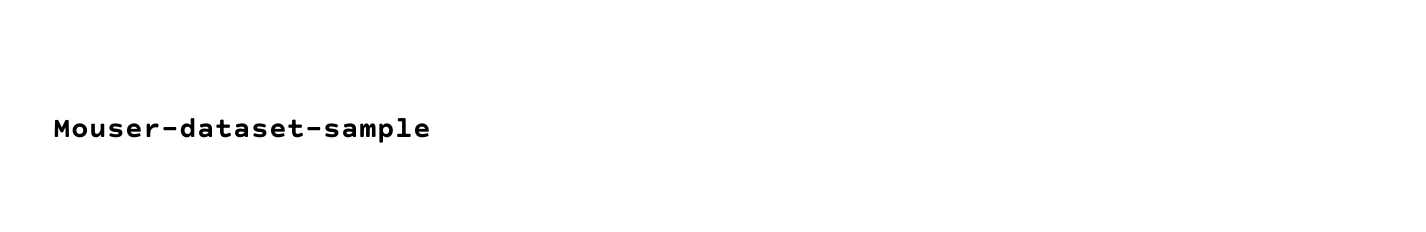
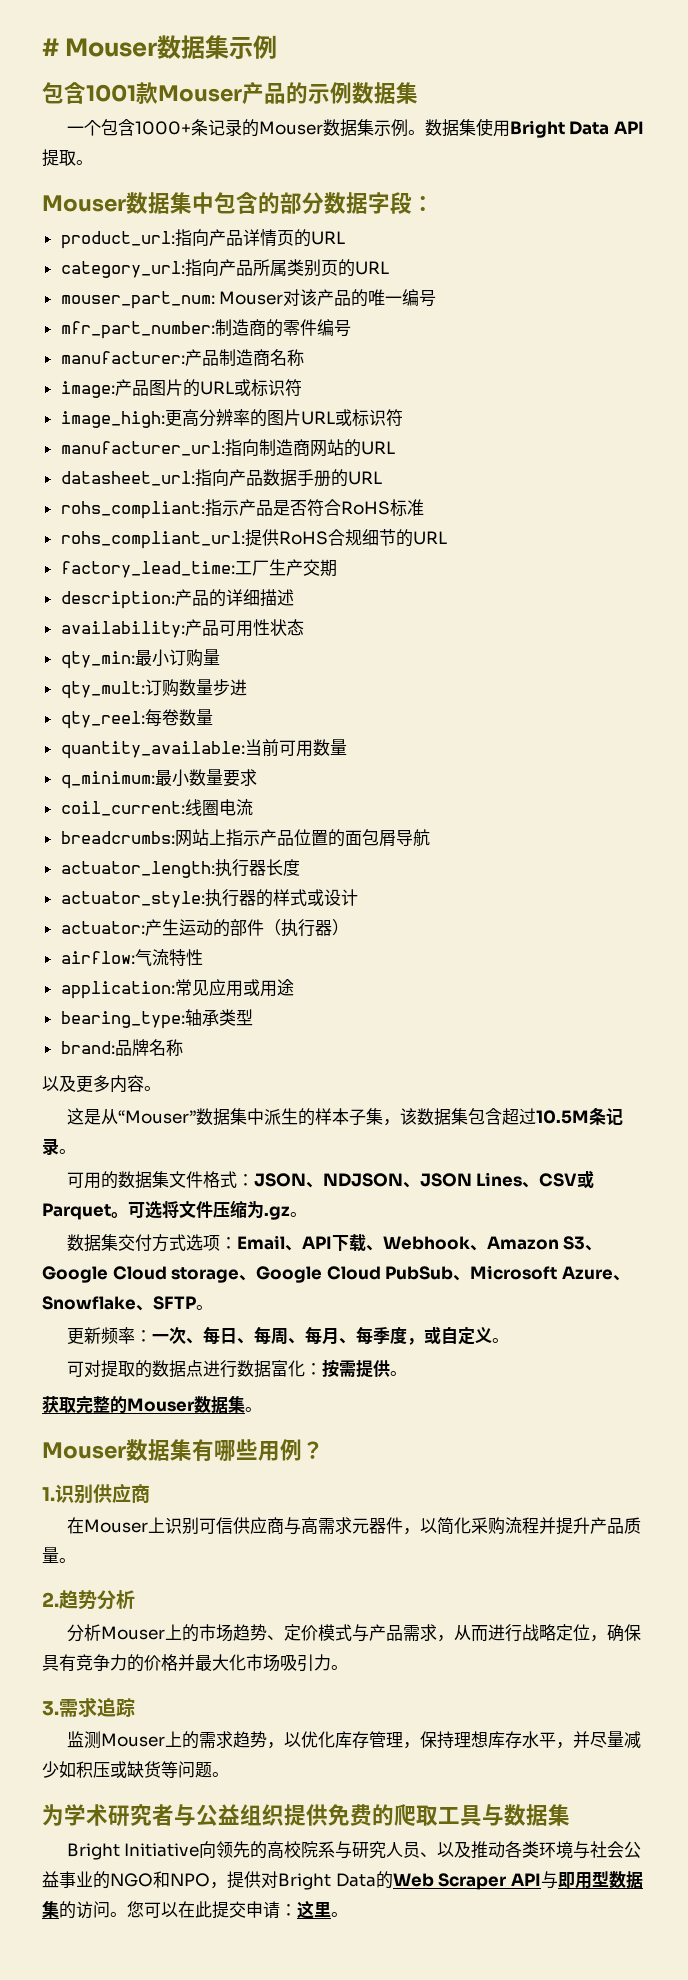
- Mouser-dataset-sample
+ # Mouser数据集示例
+ 包含1001款Mouser产品的示例数据集
+ 一个包含1000+条记录的Mouser数据集示例。数据集使用Bright Data API提取。
+ Mouser数据集中包含的部分数据字段：
+ product_url:指向产品详情页的URL
+ category_url:指向产品所属类别页的URL
+ mouser_part_num: Mouser对该产品的唯一编号
+ mfr_part_number:制造商的零件编号
+ manufacturer:产品制造商名称
+ image:产品图片的URL或标识符
+ image_high:更高分辨率的图片URL或标识符
+ manufacturer_url:指向制造商网站的URL
+ datasheet_url:指向产品数据手册的URL
+ rohs_compliant:指示产品是否符合RoHS标准
+ rohs_compliant_url:提供RoHS合规细节的URL
+ factory_lead_time:工厂生产交期
+ description:产品的详细描述
+ availability:产品可用性状态
+ qty_min:最小订购量
+ qty_mult:订购数量步进
+ qty_reel:每卷数量
+ quantity_available:当前可用数量
+ q_minimum:最小数量要求
+ coil_current:线圈电流
+ breadcrumbs:网站上指示产品位置的面包屑导航
+ actuator_length:执行器长度
+ actuator_style:执行器的样式或设计
+ actuator:产生运动的部件（执行器）
+ airflow:气流特性
+ application:常见应用或用途
+ bearing_type:轴承类型
+ brand:品牌名称
+ 以及更多内容。
+ 这是从“Mouser”数据集中派生的样本子集，该数据集包含超过10.5M条记录。
+ 可用的数据集文件格式：JSON、NDJSON、JSON Lines、CSV或Parquet。可选将文件压缩为.gz。
+ 数据集交付方式选项：Email、API下载、Webhook、Amazon S3、Google Cloud storage、Google Cloud PubSub、Microsoft Azure、Snowflake、SFTP。
+ 更新频率：一次、每日、每周、每月、每季度，或自定义。
+ 可对提取的数据点进行数据富化：按需提供。
+ 获取完整的Mouser数据集。
+ Mouser数据集有哪些用例？
+ 1.识别供应商
+ 在Mouser上识别可信供应商与高需求元器件，以简化采购流程并提升产品质量。
+ 2.趋势分析
+ 分析Mouser上的市场趋势、定价模式与产品需求，从而进行战略定位，确保具有竞争力的价格并最大化市场吸引力。
+ 3.需求追踪
+ 监测Mouser上的需求趋势，以优化库存管理，保持理想库存水平，并尽量减少如积压或缺货等问题。
+ 为学术研究者与公益组织提供免费的爬取工具与数据集
+ Bright Initiative向领先的高校院系与研究人员、以及推动各类环境与社会公益事业的NGO和NPO，提供对Bright Data的Web Scraper API与即用型数据集的访问。您可以在此提交申请：这里。

